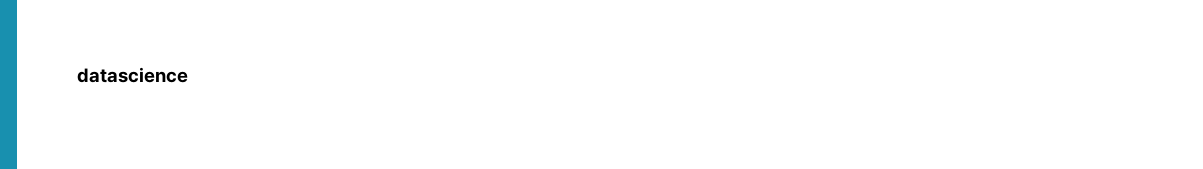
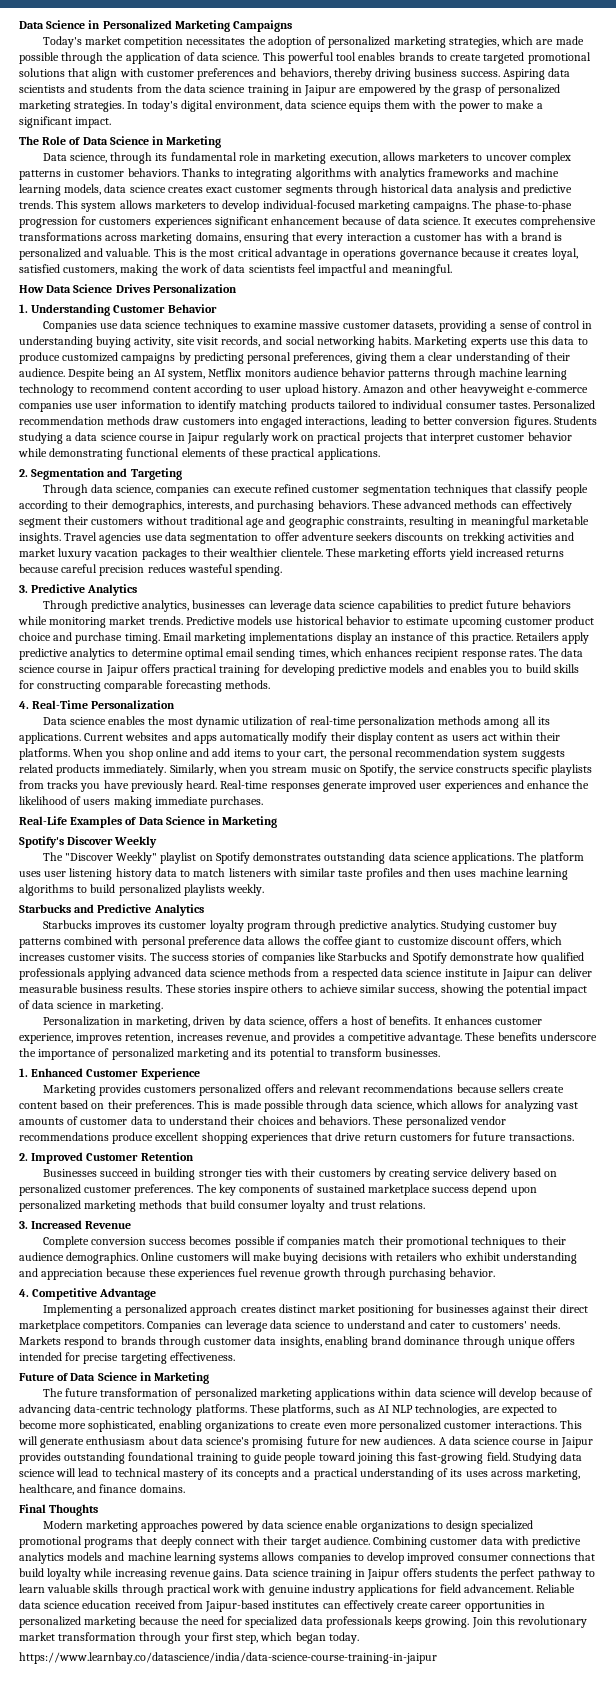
- datascience
+ Data Science in Personalized Marketing Campaigns
+ Today's market competition necessitates the adoption of personalized marketing strategies, which are made possible through the application of data science. This powerful tool enables brands to create targeted promotional solutions that align with customer preferences and behaviors, thereby driving business success. Aspiring data scientists and students from the data science training in Jaipur are empowered by the grasp of personalized marketing strategies. In today's digital environment, data science equips them with the power to make a significant impact.
+ The Role of Data Science in Marketing
+ Data science, through its fundamental role in marketing execution, allows marketers to uncover complex patterns in customer behaviors. Thanks to integrating algorithms with analytics frameworks and machine learning models, data science creates exact customer segments through historical data analysis and predictive trends. This system allows marketers to develop individual-focused marketing campaigns. The phase-to-phase progression for customers experiences significant enhancement because of data science. It executes comprehensive transformations across marketing domains, ensuring that every interaction a customer has with a brand is personalized and valuable. This is the most critical advantage in operations governance because it creates loyal, satisfied customers, making the work of data scientists feel impactful and meaningful.
+ How Data Science Drives Personalization
+ 1. Understanding Customer Behavior
+ Companies use data science techniques to examine massive customer datasets, providing a sense of control in understanding buying activity, site visit records, and social networking habits. Marketing experts use this data to produce customized campaigns by predicting personal preferences, giving them a clear understanding of their audience. Despite being an AI system, Netflix monitors audience behavior patterns through machine learning technology to recommend content according to user upload history. Amazon and other heavyweight e-commerce companies use user information to identify matching products tailored to individual consumer tastes. Personalized recommendation methods draw customers into engaged interactions, leading to better conversion figures. Students studying a data science course in Jaipur regularly work on practical projects that interpret customer behavior while demonstrating functional elements of these practical applications.
+ 2. Segmentation and Targeting
+ Through data science, companies can execute refined customer segmentation techniques that classify people according to their demographics, interests, and purchasing behaviors. These advanced methods can effectively segment their customers without traditional age and geographic constraints, resulting in meaningful marketable insights. Travel agencies use data segmentation to offer adventure seekers discounts on trekking activities and market luxury vacation packages to their wealthier clientele. These marketing efforts yield increased returns because careful precision reduces wasteful spending.
+ 3. Predictive Analytics
+ Through predictive analytics, businesses can leverage data science capabilities to predict future behaviors while monitoring market trends. Predictive models use historical behavior to estimate upcoming customer product choice and purchase timing. Email marketing implementations display an instance of this practice. Retailers apply predictive analytics to determine optimal email sending times, which enhances recipient response rates. The data science course in Jaipur offers practical training for developing predictive models and enables you to build skills for constructing comparable forecasting methods.
+ 4. Real-Time Personalization
+ Data science enables the most dynamic utilization of real-time personalization methods among all its applications. Current websites and apps automatically modify their display content as users act within their platforms. When you shop online and add items to your cart, the personal recommendation system suggests related products immediately. Similarly, when you stream music on Spotify, the service constructs specific playlists from tracks you have previously heard. Real-time responses generate improved user experiences and enhance the likelihood of users making immediate purchases.
+ Real-Life Examples of Data Science in Marketing
+ Spotify's Discover Weekly
+ The "Discover Weekly" playlist on Spotify demonstrates outstanding data science applications. The platform uses user listening history data to match listeners with similar taste profiles and then uses machine learning algorithms to build personalized playlists weekly.
+ Starbucks and Predictive Analytics
+ Starbucks improves its customer loyalty program through predictive analytics. Studying customer buy patterns combined with personal preference data allows the coffee giant to customize discount offers, which increases customer visits. The success stories of companies like Starbucks and Spotify demonstrate how qualified professionals applying advanced data science methods from a respected data science institute in Jaipur can deliver measurable business results. These stories inspire others to achieve similar success, showing the potential impact of data science in marketing.
+ Personalization in marketing, driven by data science, offers a host of benefits. It enhances customer experience, improves retention, increases revenue, and provides a competitive advantage. These benefits underscore the importance of personalized marketing and its potential to transform businesses.
+ 1. Enhanced Customer Experience
+ Marketing provides customers personalized offers and relevant recommendations because sellers create content based on their preferences. This is made possible through data science, which allows for analyzing vast amounts of customer data to understand their choices and behaviors. These personalized vendor recommendations produce excellent shopping experiences that drive return customers for future transactions.
+ 2. Improved Customer Retention
+ Businesses succeed in building stronger ties with their customers by creating service delivery based on personalized customer preferences. The key components of sustained marketplace success depend upon personalized marketing methods that build consumer loyalty and trust relations.
+ 3. Increased Revenue
+ Complete conversion success becomes possible if companies match their promotional techniques to their audience demographics. Online customers will make buying decisions with retailers who exhibit understanding and appreciation because these experiences fuel revenue growth through purchasing behavior.
+ 4. Competitive Advantage
+ Implementing a personalized approach creates distinct market positioning for businesses against their direct marketplace competitors. Companies can leverage data science to understand and cater to customers' needs. Markets respond to brands through customer data insights, enabling brand dominance through unique offers intended for precise targeting effectiveness.
+ Future of Data Science in Marketing
+ The future transformation of personalized marketing applications within data science will develop because of advancing data-centric technology platforms. These platforms, such as AI NLP technologies, are expected to become more sophisticated, enabling organizations to create even more personalized customer interactions. This will generate enthusiasm about data science's promising future for new audiences. A data science course in Jaipur provides outstanding foundational training to guide people toward joining this fast-growing field. Studying data science will lead to technical mastery of its concepts and a practical understanding of its uses across marketing, healthcare, and finance domains.
+ Final Thoughts
+ Modern marketing approaches powered by data science enable organizations to design specialized promotional programs that deeply connect with their target audience. Combining customer data with predictive analytics models and machine learning systems allows companies to develop improved consumer connections that build loyalty while increasing revenue gains. Data science training in Jaipur offers students the perfect pathway to learn valuable skills through practical work with genuine industry applications for field advancement. Reliable data science education received from Jaipur-based institutes can effectively create career opportunities in personalized marketing because the need for specialized data professionals keeps growing. Join this revolutionary market transformation through your first step, which began today.
+ https://www.learnbay.co/datascience/india/data-science-course-training-in-jaipur

